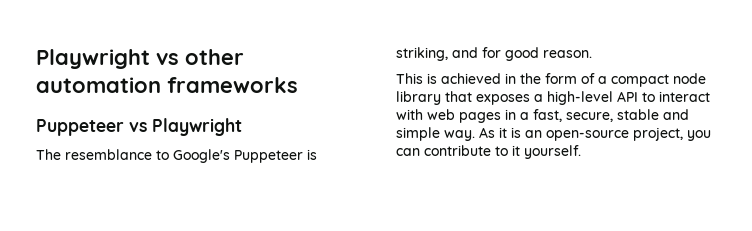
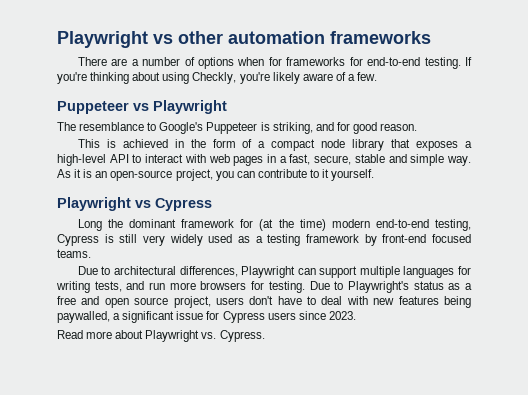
+ There are a number of options when for frameworks for end-to-end testing. If you're thinking about using Checkly, you're likely aware of a few.
+ Playwright vs Cypress
+ Long the dominant framework for (at the time) modern end-to-end testing, Cypress is still very widely used as a testing framework by front-end focused teams.
+ Due to architectural differences, Playwright can support multiple languages for writing tests, and run more browsers for testing. Due to Playwright's status as a free and open source project, users don't have to deal with new features being paywalled, a significant issue for Cypress users since 2023.
+ Read more about Playwright vs. Cypress.

